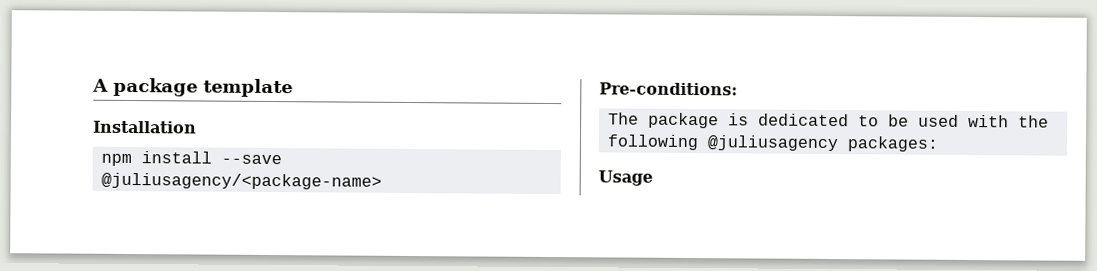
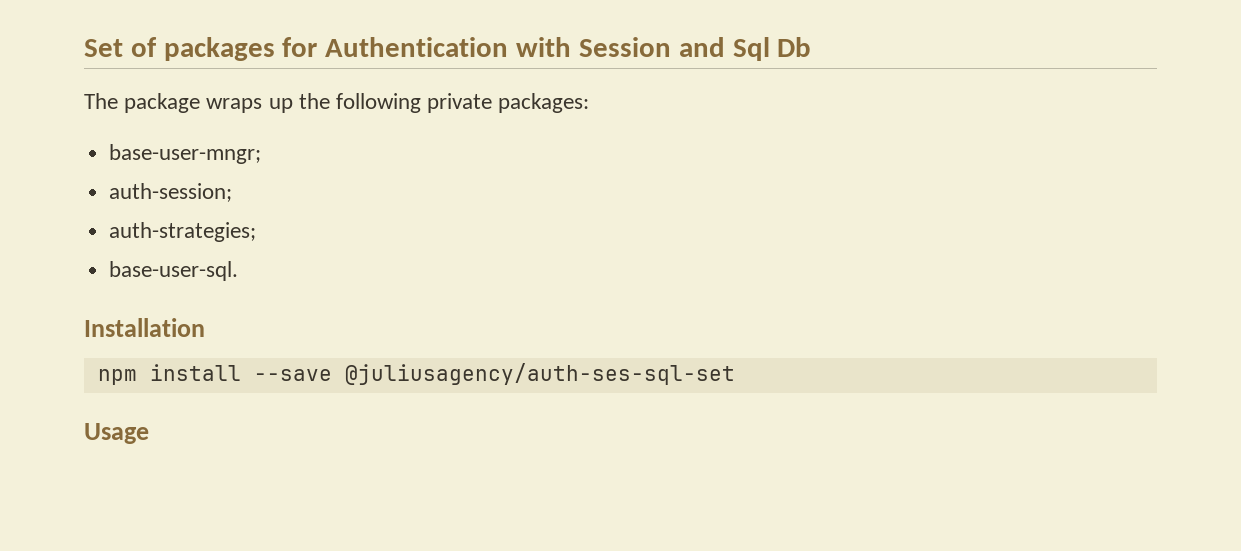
- A package template
+ Set of packages for Authentication with Session and Sql Db
+ The package wraps up the following private packages:
+ base-user-mngr;
+ auth-session;
+ auth-strategies;
+ base-user-sql.
  Installation
- npm install --save @juliusagency/<package-name>
- Pre-conditions:
- The package is dedicated to be used with the following @juliusagency packages:
+ npm install --save @juliusagency/auth-ses-sql-set

